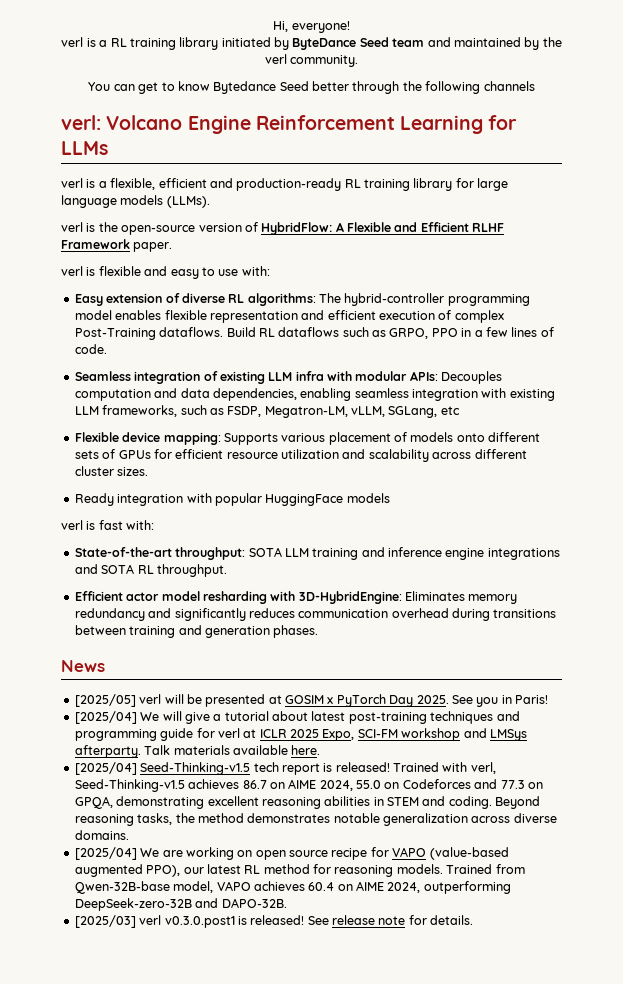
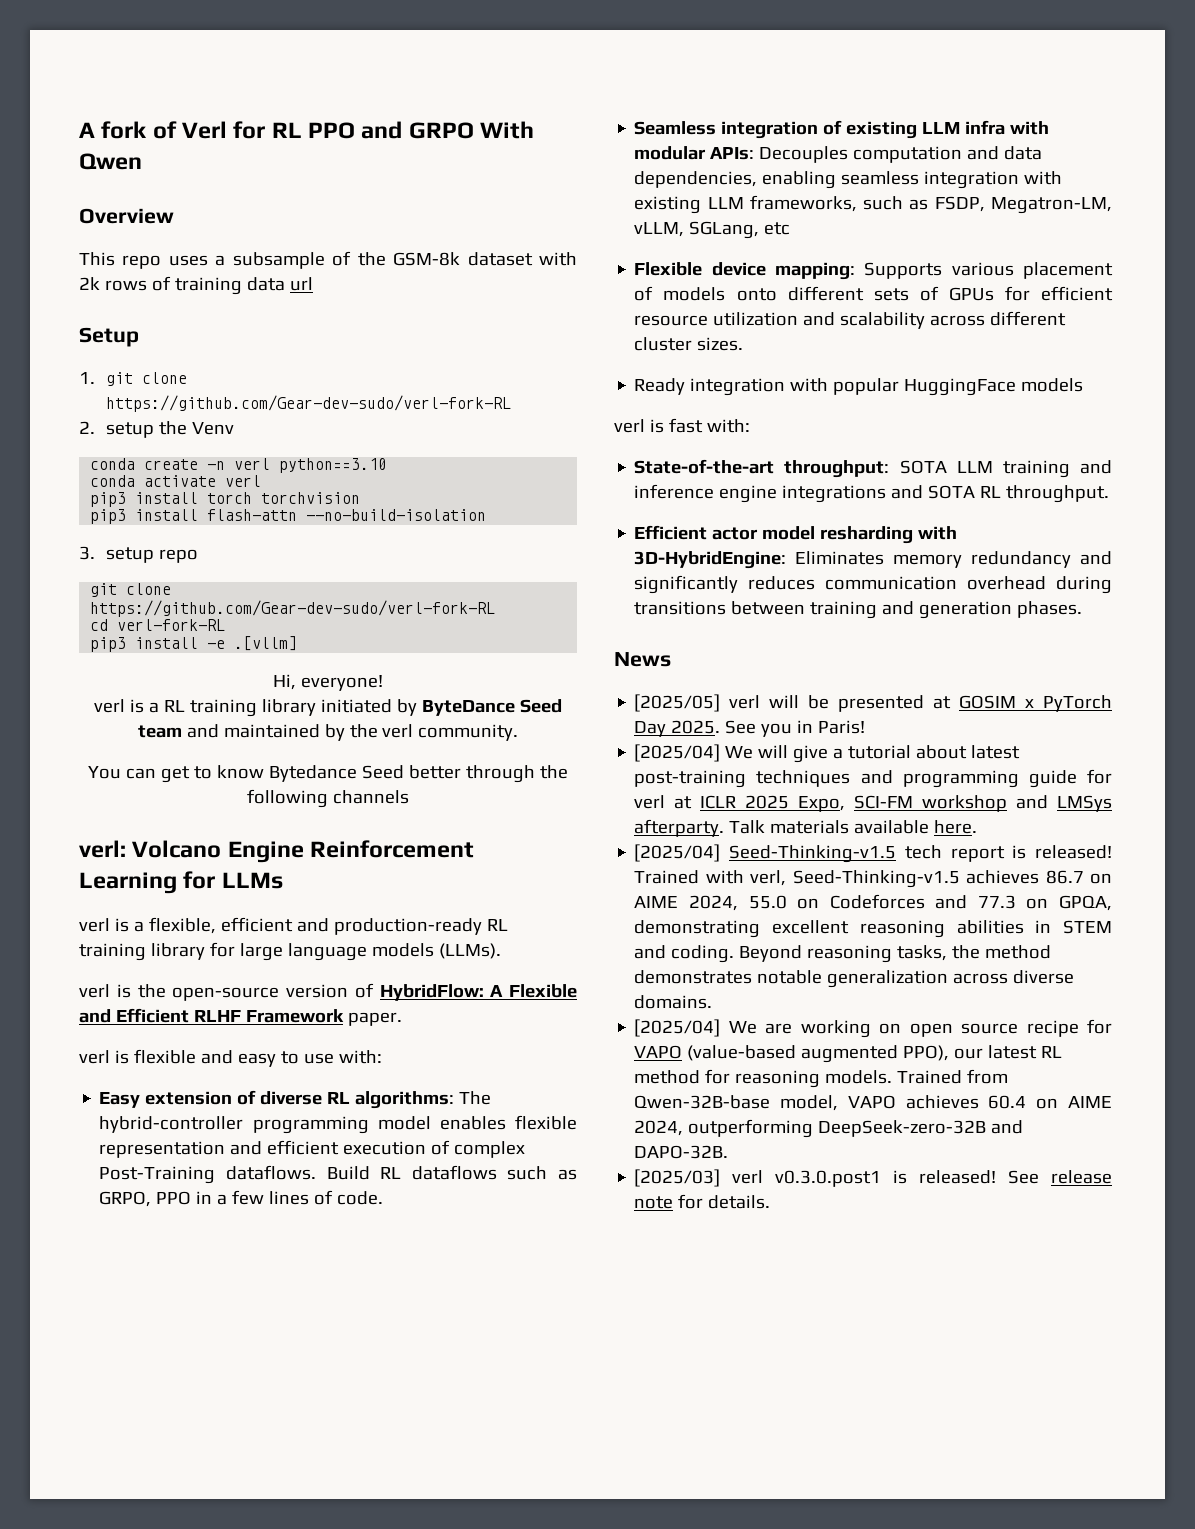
+ A fork of Verl for RL PPO and GRPO With Qwen
+ Overview
+ This repo uses a subsample of the GSM-8k dataset with 2k rows of training data url
+ Setup
+ 1. git clone https://github.com/Gear-dev-sudo/verl-fork-RL
+ 2. setup the Venv
+ conda create -n verl python==3.10
+ conda activate verl
+ pip3 install torch torchvision
+ pip3 install flash-attn --no-build-isolation
+ 3. setup repo
+ git clone https://github.com/Gear-dev-sudo/verl-fork-RL
+ cd verl-fork-RL
+ pip3 install -e .[vllm]

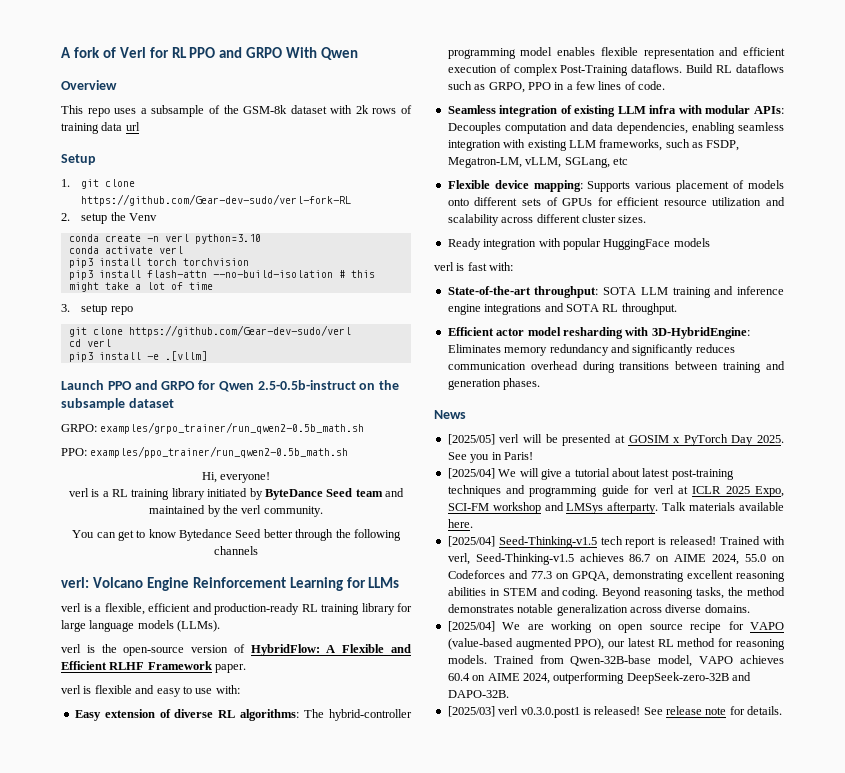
- conda create -n verl python==3.10
+ conda create -n verl python=3.10
- pip3 install flash-attn --no-build-isolation
+ pip3 install flash-attn --no-build-isolation # this might take a lot of time
  3. setup repo
- git clone https://github.com/Gear-dev-sudo/verl-fork-RL
+ git clone https://github.com/Gear-dev-sudo/verl
- cd verl-fork-RL
+ cd verl
+ Launch PPO and GRPO for Qwen 2.5-0.5b-instruct on the subsample dataset
+ GRPO: examples/grpo_trainer/run_qwen2-0.5b_math.sh
+ PPO: examples/ppo_trainer/run_qwen2-0.5b_math.sh

